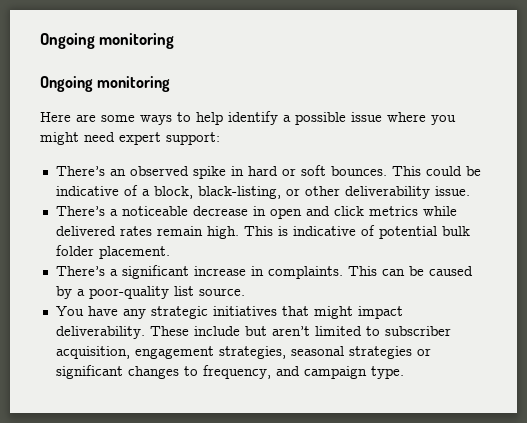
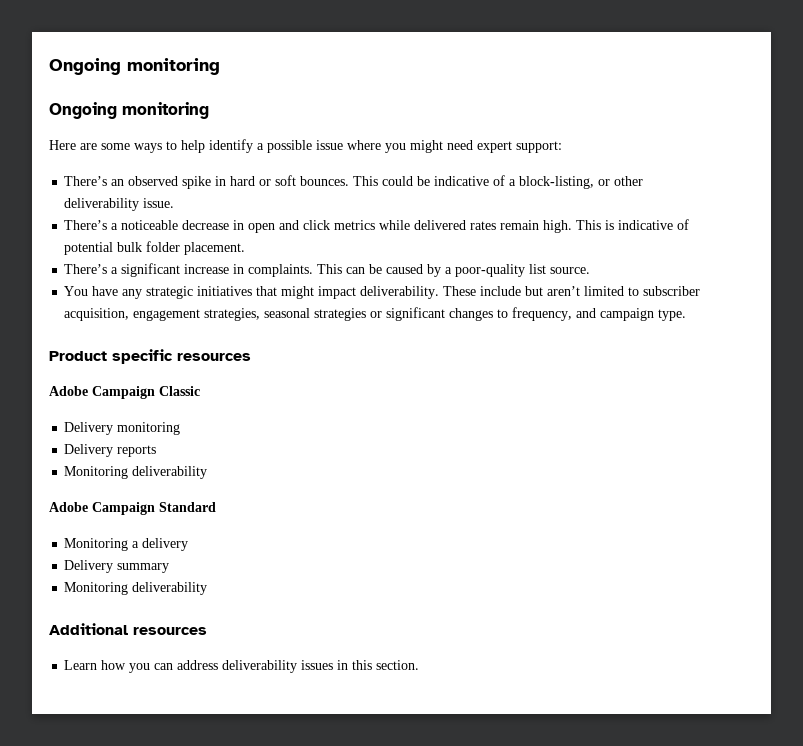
- This could be indicative of a block, black-listing, or other deliverability issue.
+ This could be indicative of a block-listing, or other deliverability issue.
+ Product specific resources
+ Adobe Campaign Classic
+ Delivery monitoring
+ Delivery reports
+ Monitoring deliverability
+ Adobe Campaign Standard
+ Monitoring a delivery
+ Delivery summary
+ Monitoring deliverability
+ Additional resources
+ Learn how you can address deliverability issues in this section.

